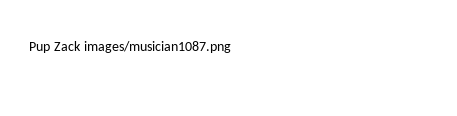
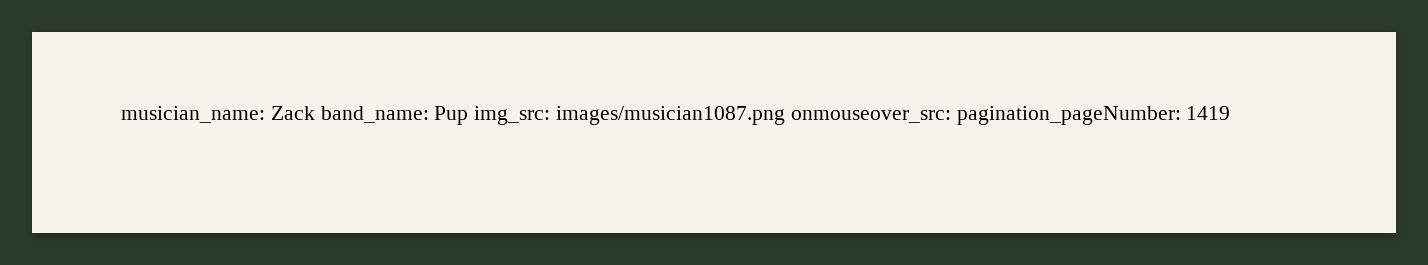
- Pup Zack images/musician1087.png
+ musician_name: Zack band_name: Pup img_src: images/musician1087.png onmouseover_src: pagination_pageNumber: 1419

